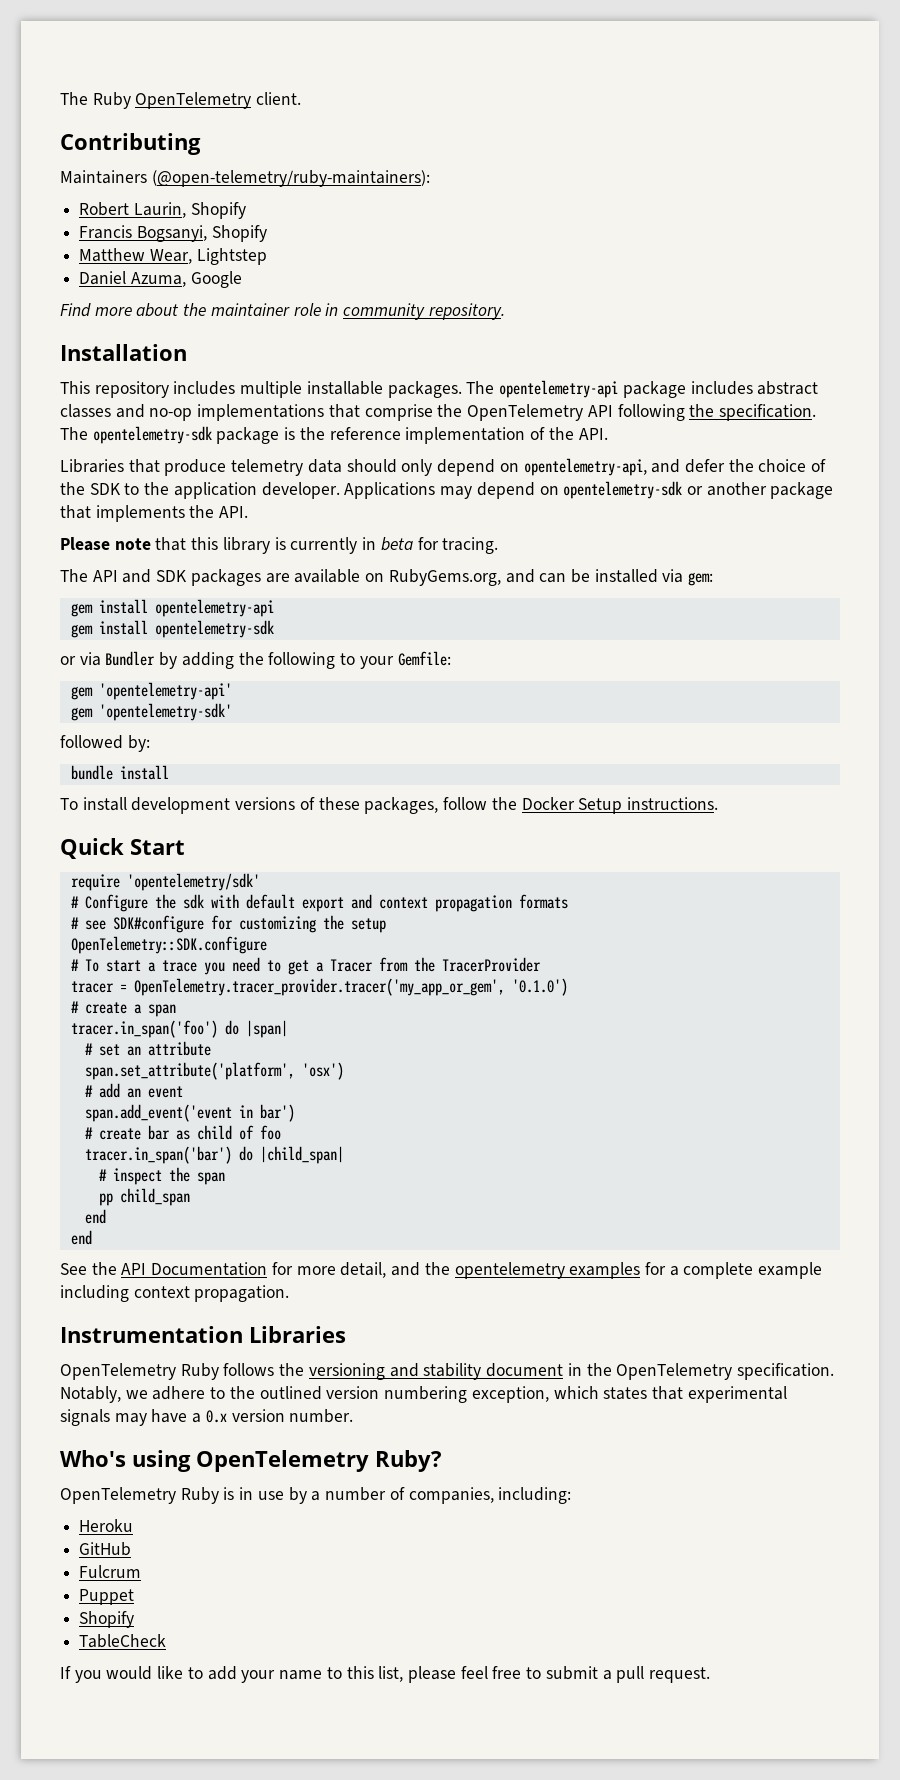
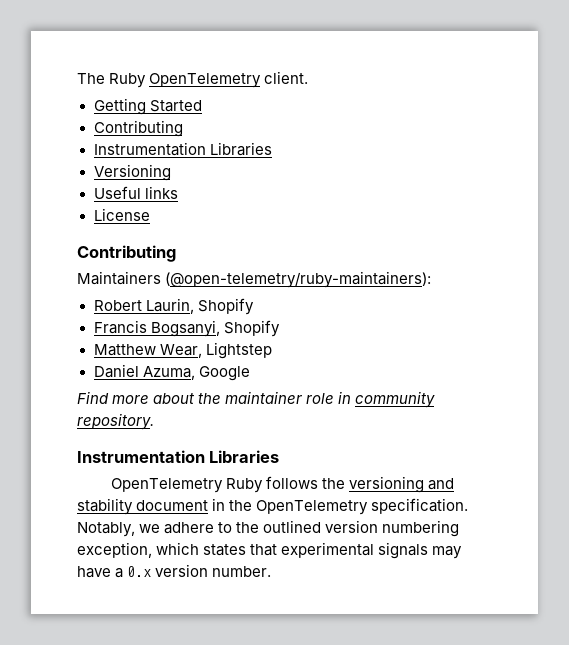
+ Getting Started
+ Contributing
+ Instrumentation Libraries
+ Versioning
+ Useful links
+ License
- Installation
- This repository includes multiple installable packages. The opentelemetry-api package includes abstract classes and no-op implementations that comprise the OpenTelemetry API following the specification. The opentelemetry-sdk package is the reference implementation of the API.
- Libraries that produce telemetry data should only depend on opentelemetry-api, and defer the choice of the SDK to the application developer. Applications may depend on opentelemetry-sdk or another package that implements the API.
- Please note that this library is currently in beta for tracing.
- The API and SDK packages are available on RubyGems.org, and can be installed via gem:
- gem install opentelemetry-api
- gem install opentelemetry-sdk
- or via Bundler by adding the following to your Gemfile:
- gem 'opentelemetry-api'
- gem 'opentelemetry-sdk'
- followed by:
- bundle install
- To install development versions of these packages, follow the Docker Setup instructions.
- Quick Start
- require 'opentelemetry/sdk'
- # Configure the sdk with default export and context propagation formats
- # see SDK#configure for customizing the setup
- OpenTelemetry::SDK.configure
- # To start a trace you need to get a Tracer from the TracerProvider
- tracer = OpenTelemetry.tracer_provider.tracer('my_app_or_gem', '0.1.0')
- # create a span
- tracer.in_span('foo') do |span|
- # set an attribute
- span.set_attribute('platform', 'osx')
- # add an event
- span.add_event('event in bar')
- # create bar as child of foo
- tracer.in_span('bar') do |child_span|
- # inspect the span
- pp child_span
- end
- end
- See the API Documentation for more detail, and the opentelemetry examples for a complete example including context propagation.
- Who's using OpenTelemetry Ruby?
- OpenTelemetry Ruby is in use by a number of companies, including:
- Heroku
- GitHub
- Fulcrum
- Puppet
- Shopify
- TableCheck
- If you would like to add your name to this list, please feel free to submit a pull request.

